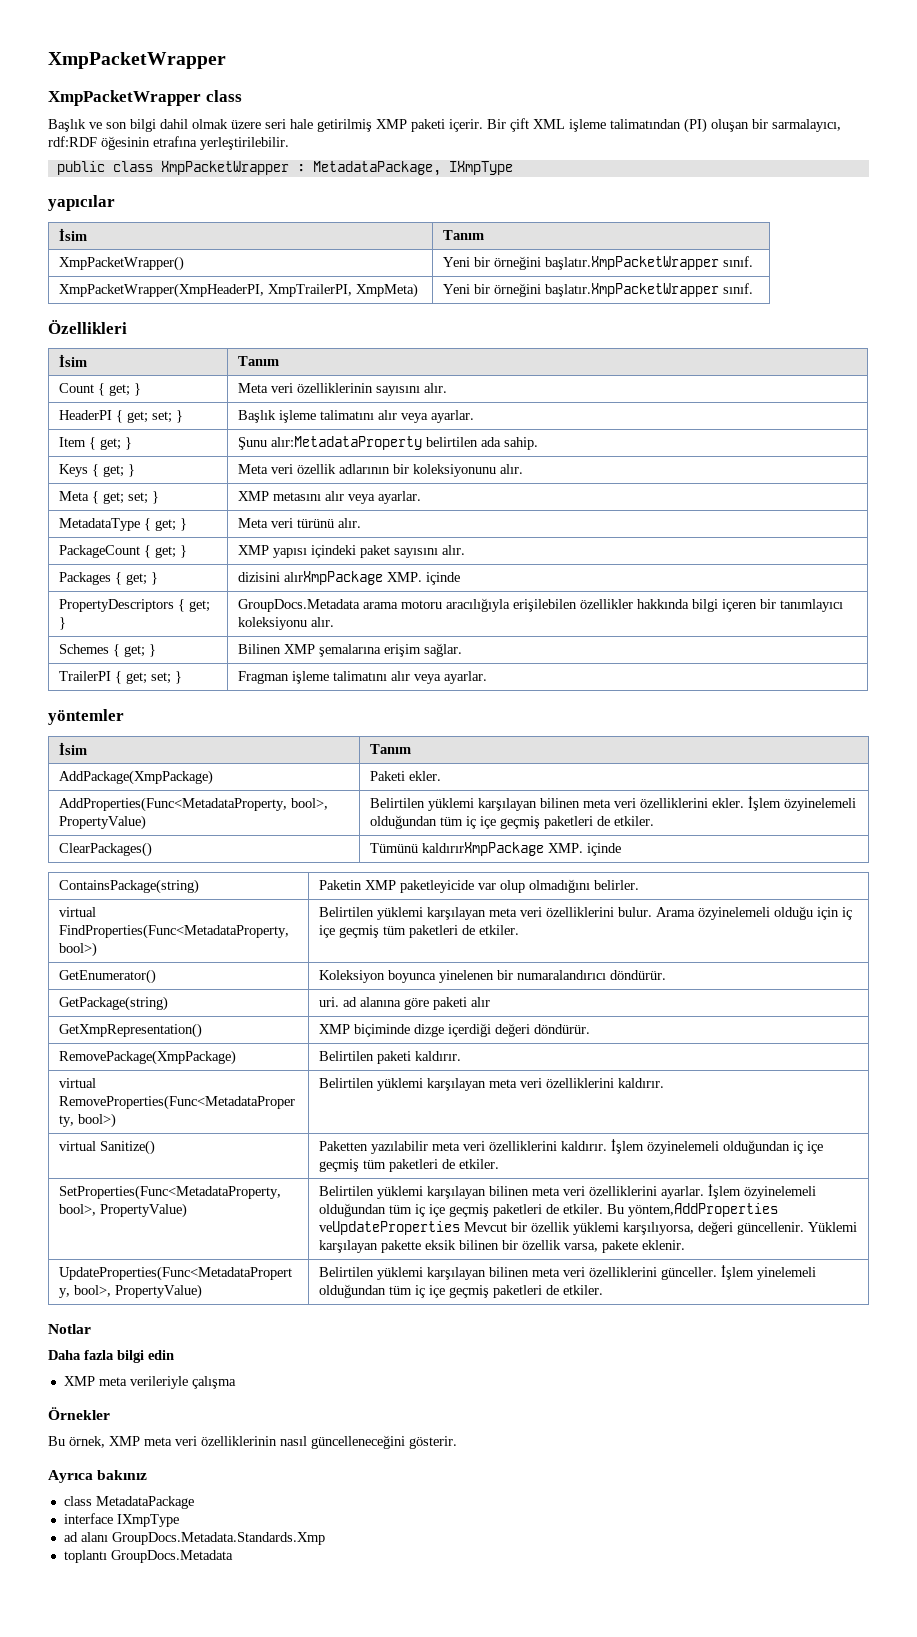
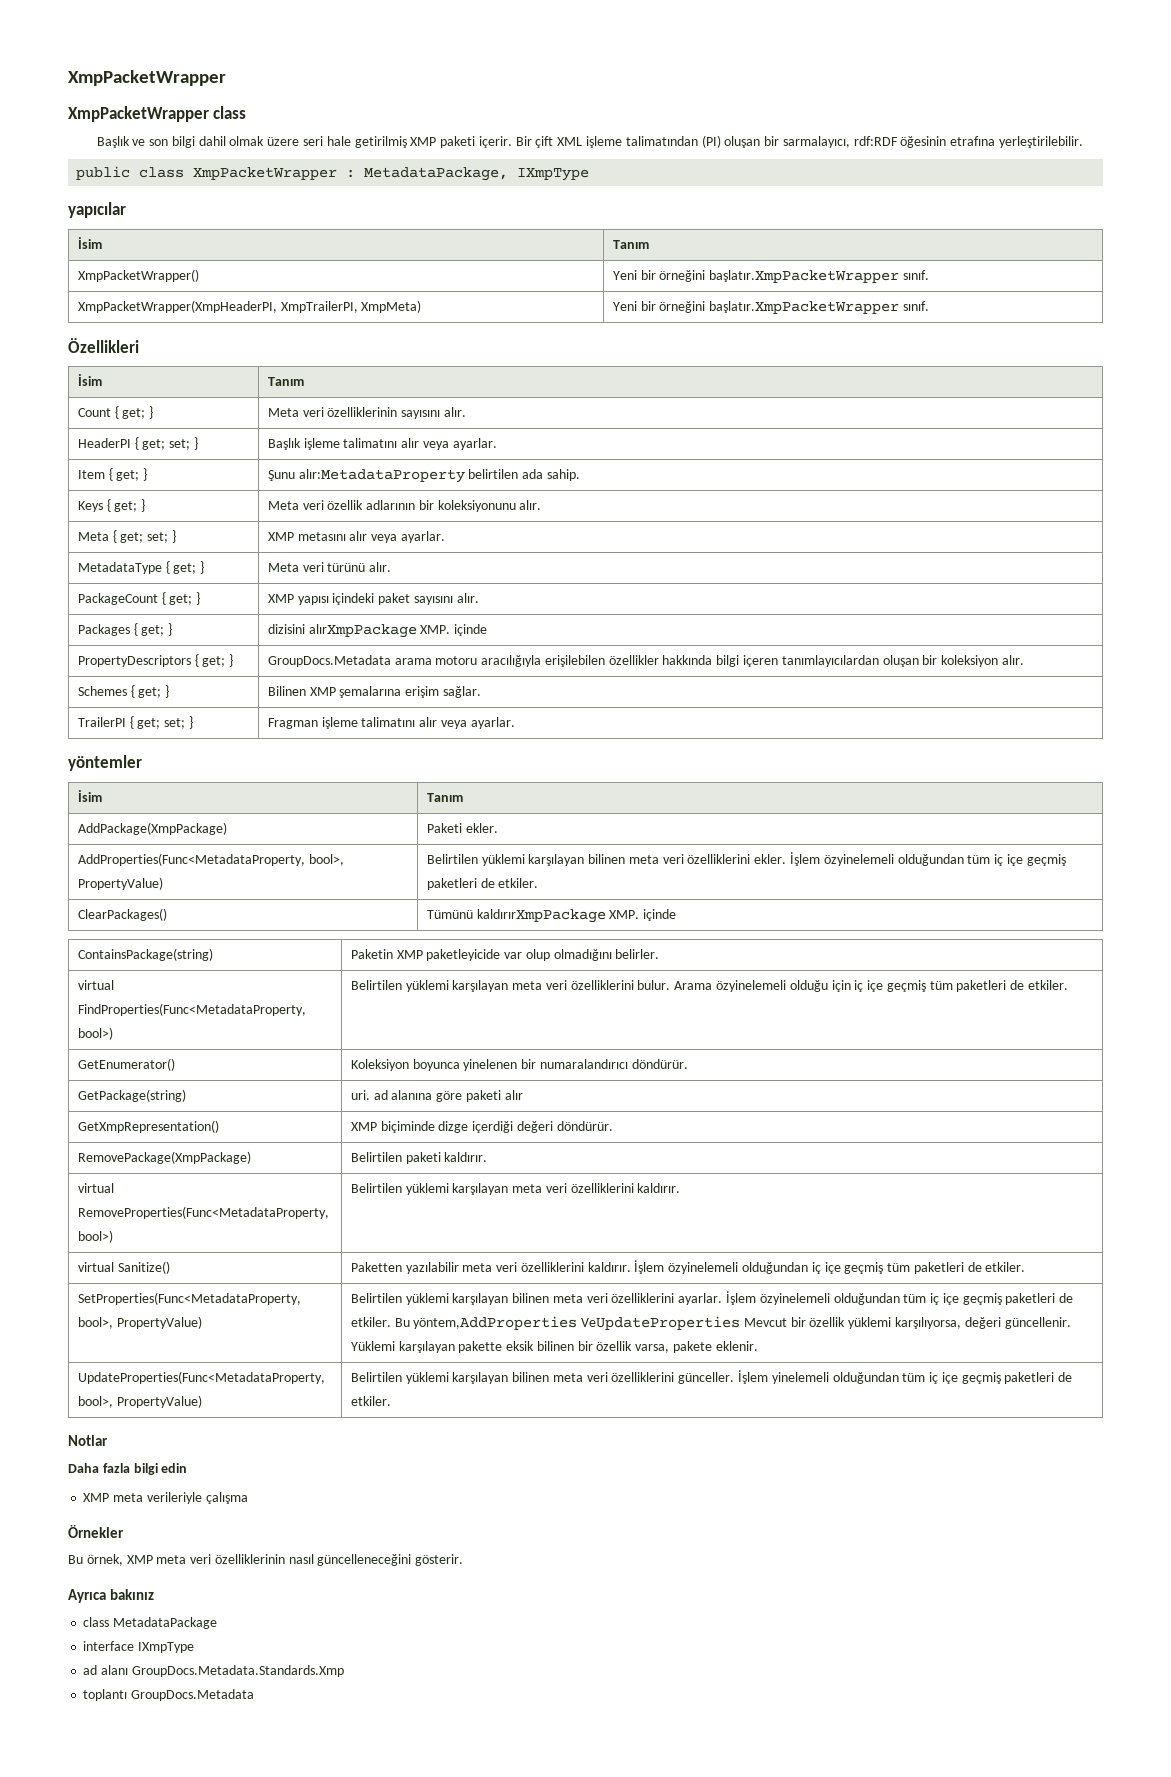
- PropertyDescriptors { get; } | GroupDocs.Metadata arama motoru aracılığıyla erişilebilen özellikler hakkında bilgi içeren bir tanımlayıcı koleksiyonu alır.
+ PropertyDescriptors { get; } | GroupDocs.Metadata arama motoru aracılığıyla erişilebilen özellikler hakkında bilgi içeren tanımlayıcılardan oluşan bir koleksiyon alır.
- Bu yöntem,AddProperties veUpdateProperties Mevcut bir özellik yüklemi karşılıyorsa, değeri güncellenir.
+ Bu yöntem,AddProperties VeUpdateProperties Mevcut bir özellik yüklemi karşılıyorsa, değeri güncellenir.

